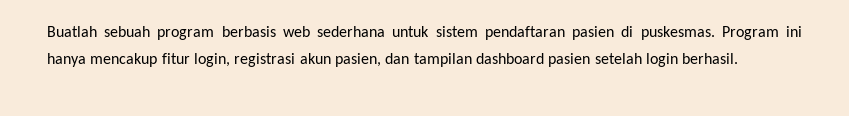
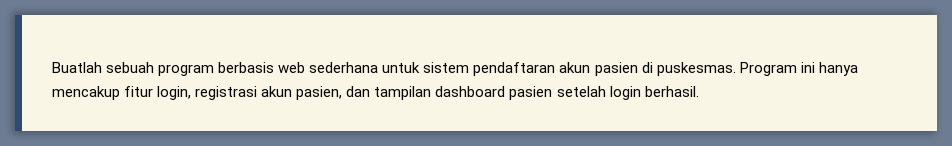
- Buatlah sebuah program berbasis web sederhana untuk sistem pendaftaran pasien di puskesmas.
+ Buatlah sebuah program berbasis web sederhana untuk sistem pendaftaran akun pasien di puskesmas.

